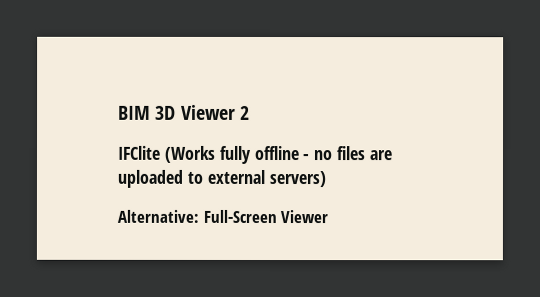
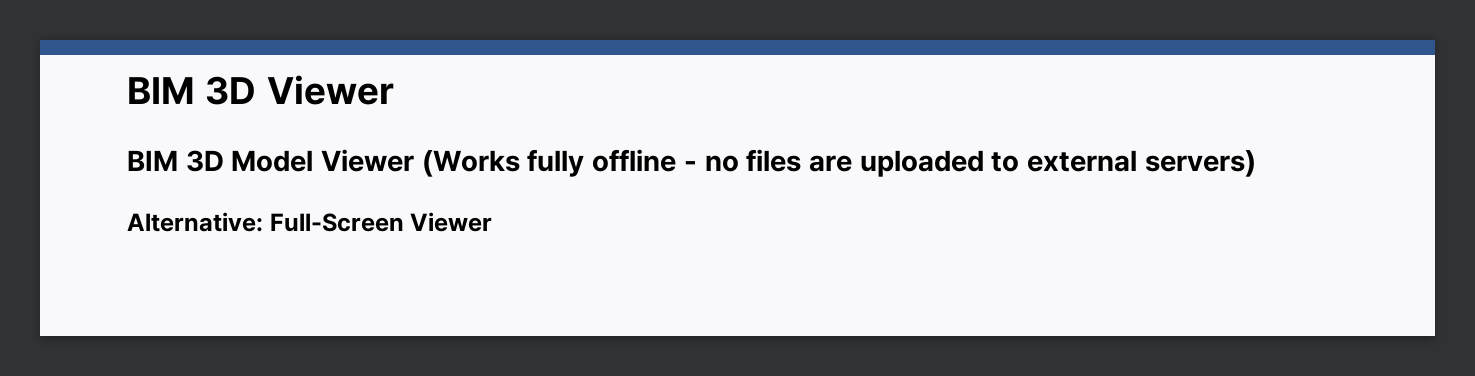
- BIM 3D Viewer 2
- IFClite (Works fully offline - no files are uploaded to external servers)
+ BIM 3D Viewer
+ BIM 3D Model Viewer (Works fully offline - no files are uploaded to external servers)

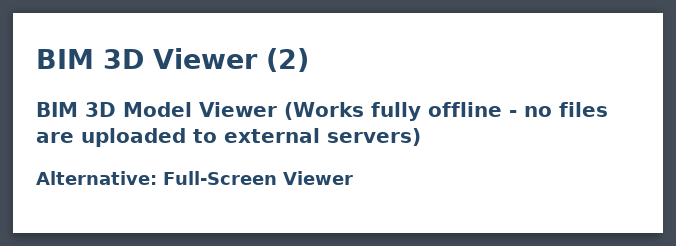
- BIM 3D Viewer
+ BIM 3D Viewer (2)

